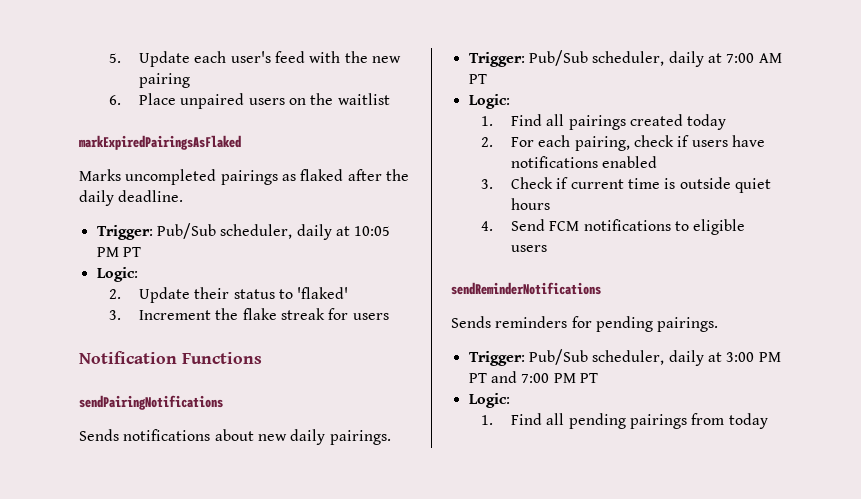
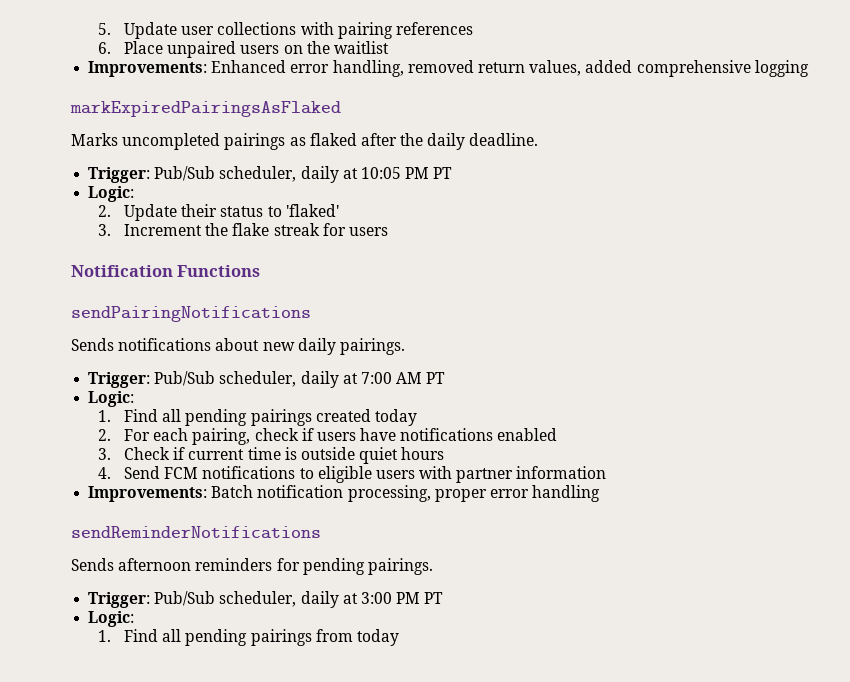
- 5. Update each user's feed with the new pairing
+ 5. Update user collections with pairing references
+ Improvements: Enhanced error handling, removed return values, added comprehensive logging
- 1. Find all pairings created today
+ 1. Find all pending pairings created today
- 4. Send FCM notifications to eligible users
+ 4. Send FCM notifications to eligible users with partner information
+ Improvements: Batch notification processing, proper error handling
- Sends reminders for pending pairings.
+ Sends afternoon reminders for pending pairings.
- Trigger: Pub/Sub scheduler, daily at 3:00 PM PT and 7:00 PM PT
+ Trigger: Pub/Sub scheduler, daily at 3:00 PM PT

